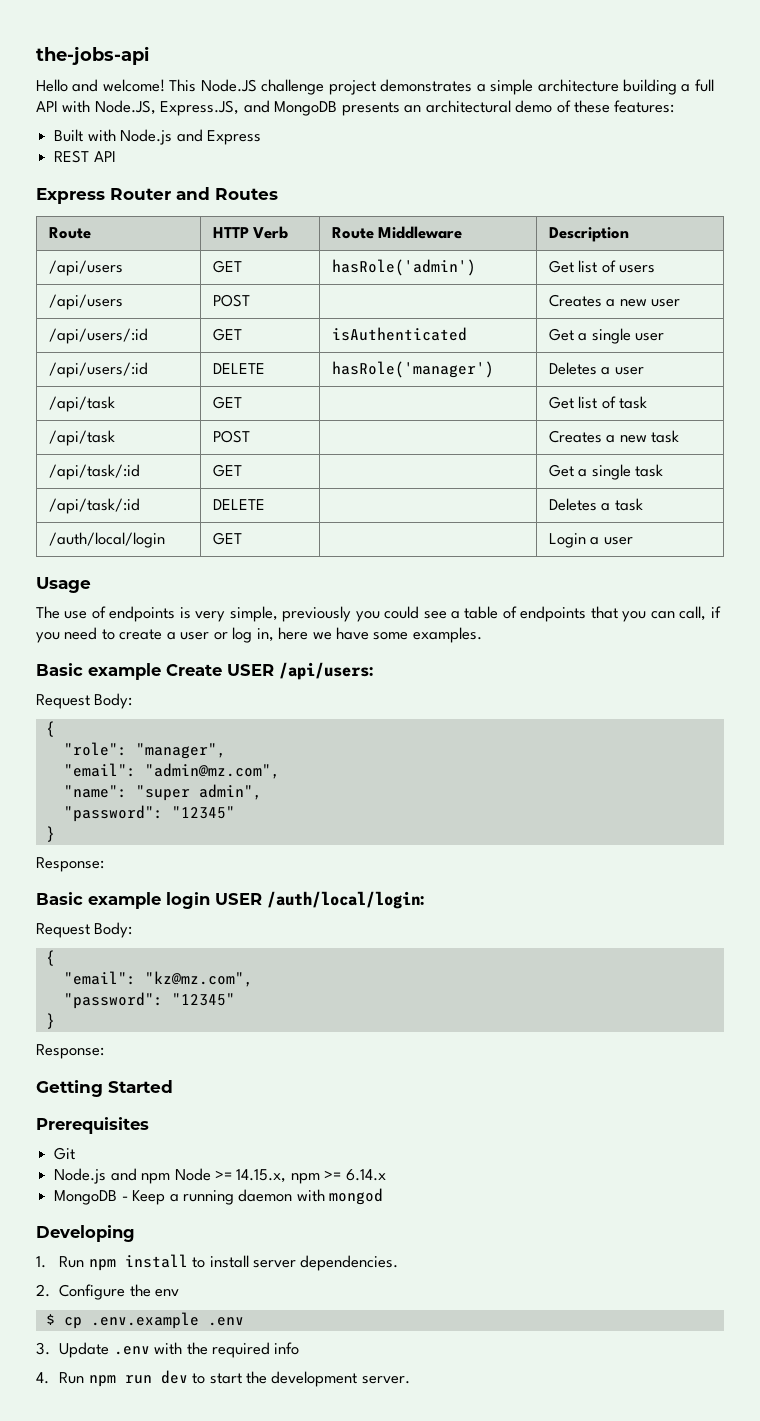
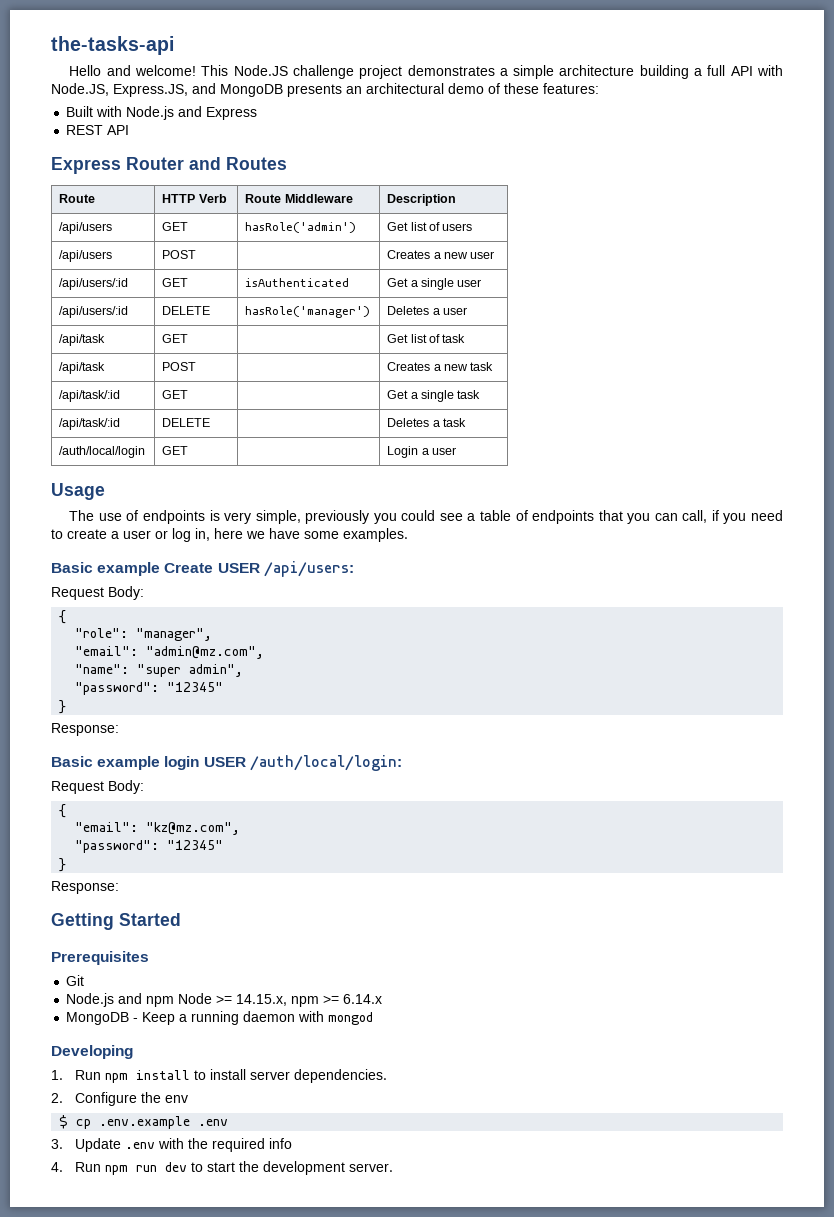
- the-jobs-api
+ the-tasks-api

